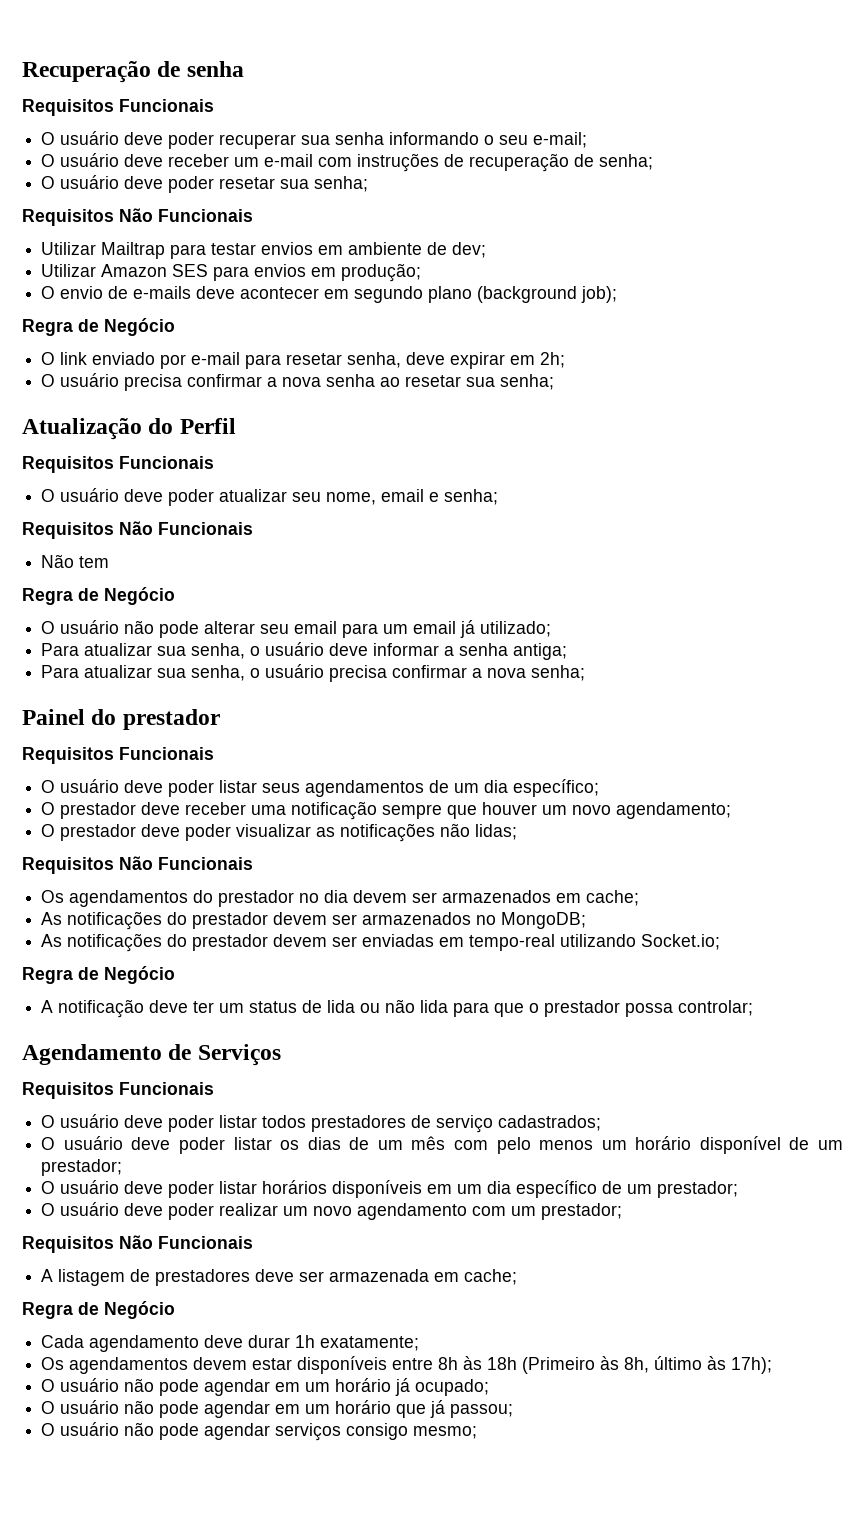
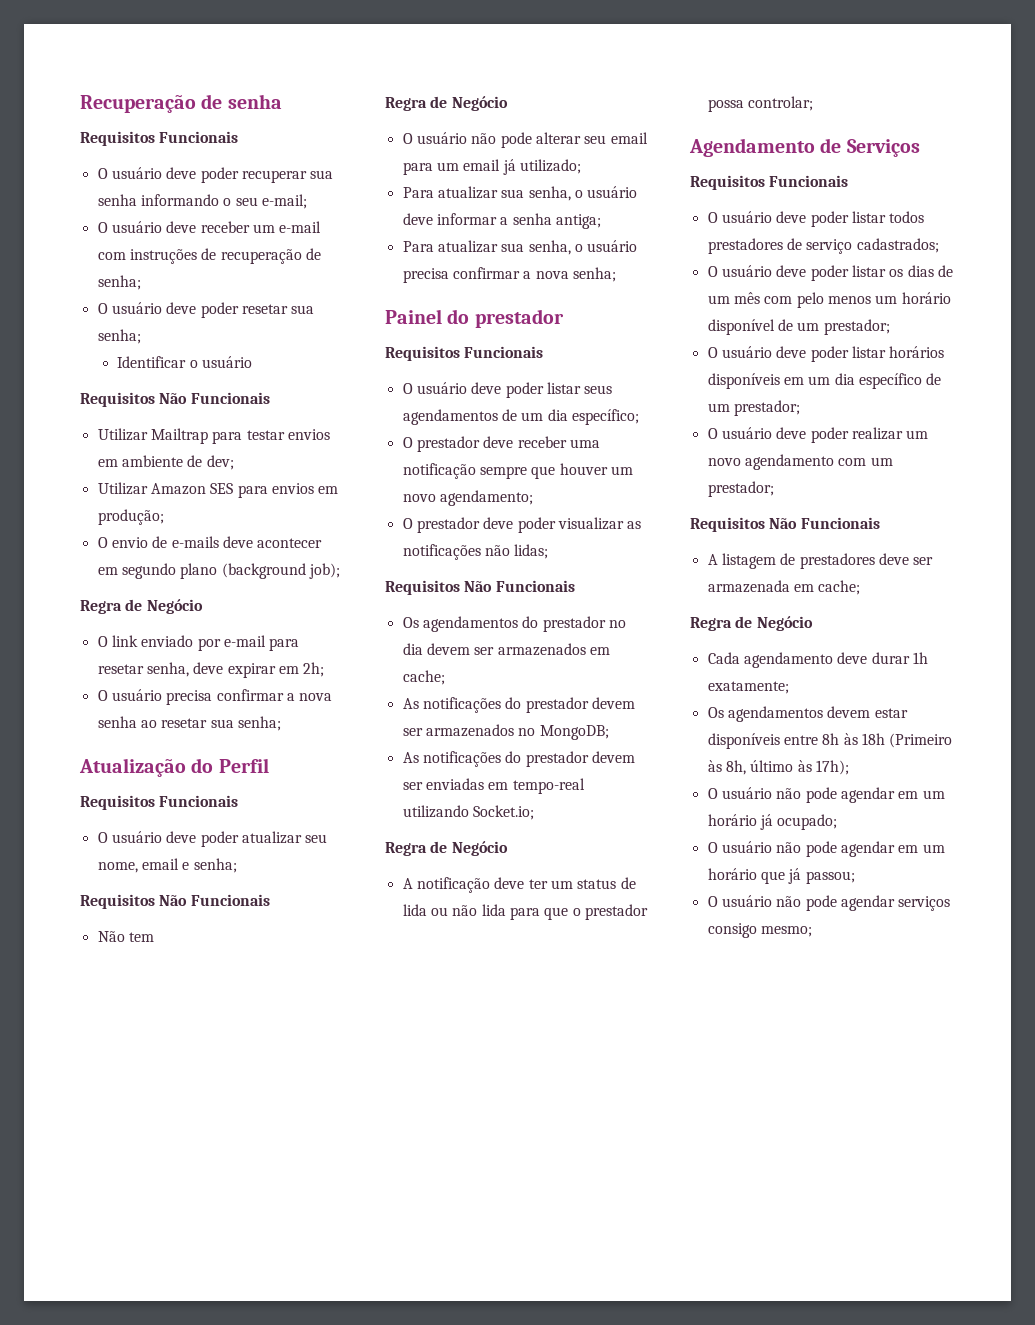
+ Identificar o usuário

